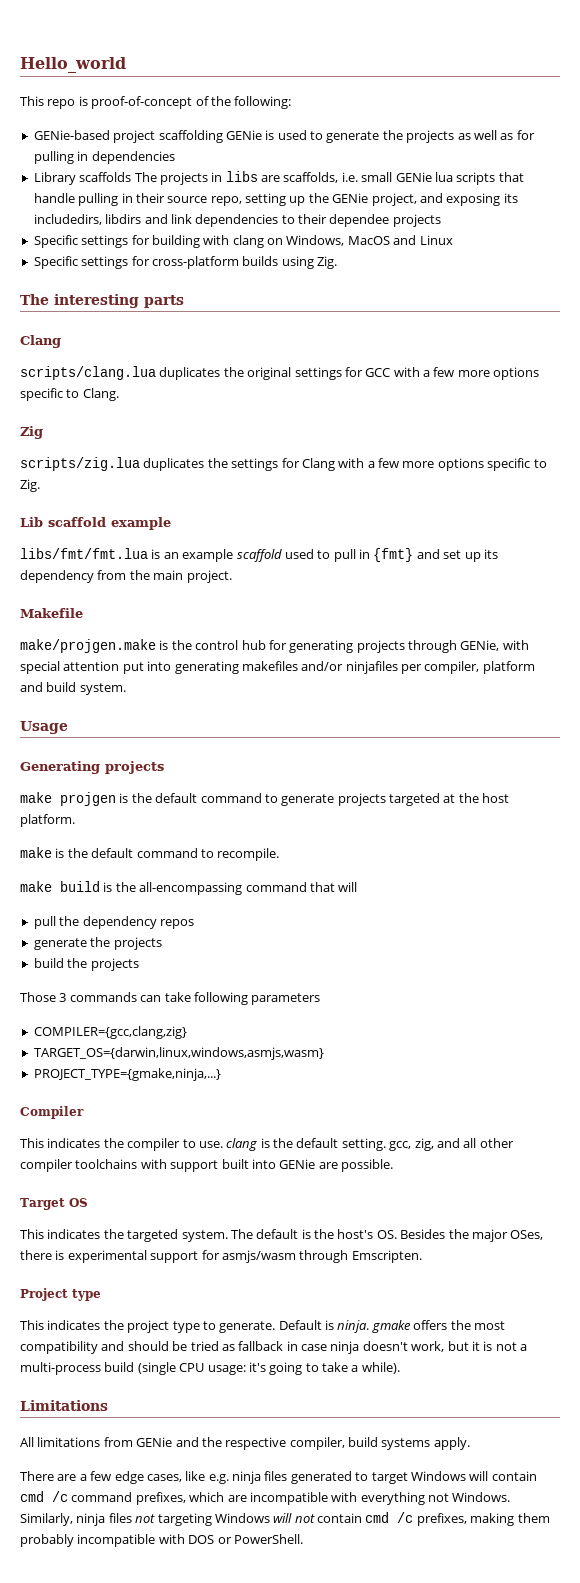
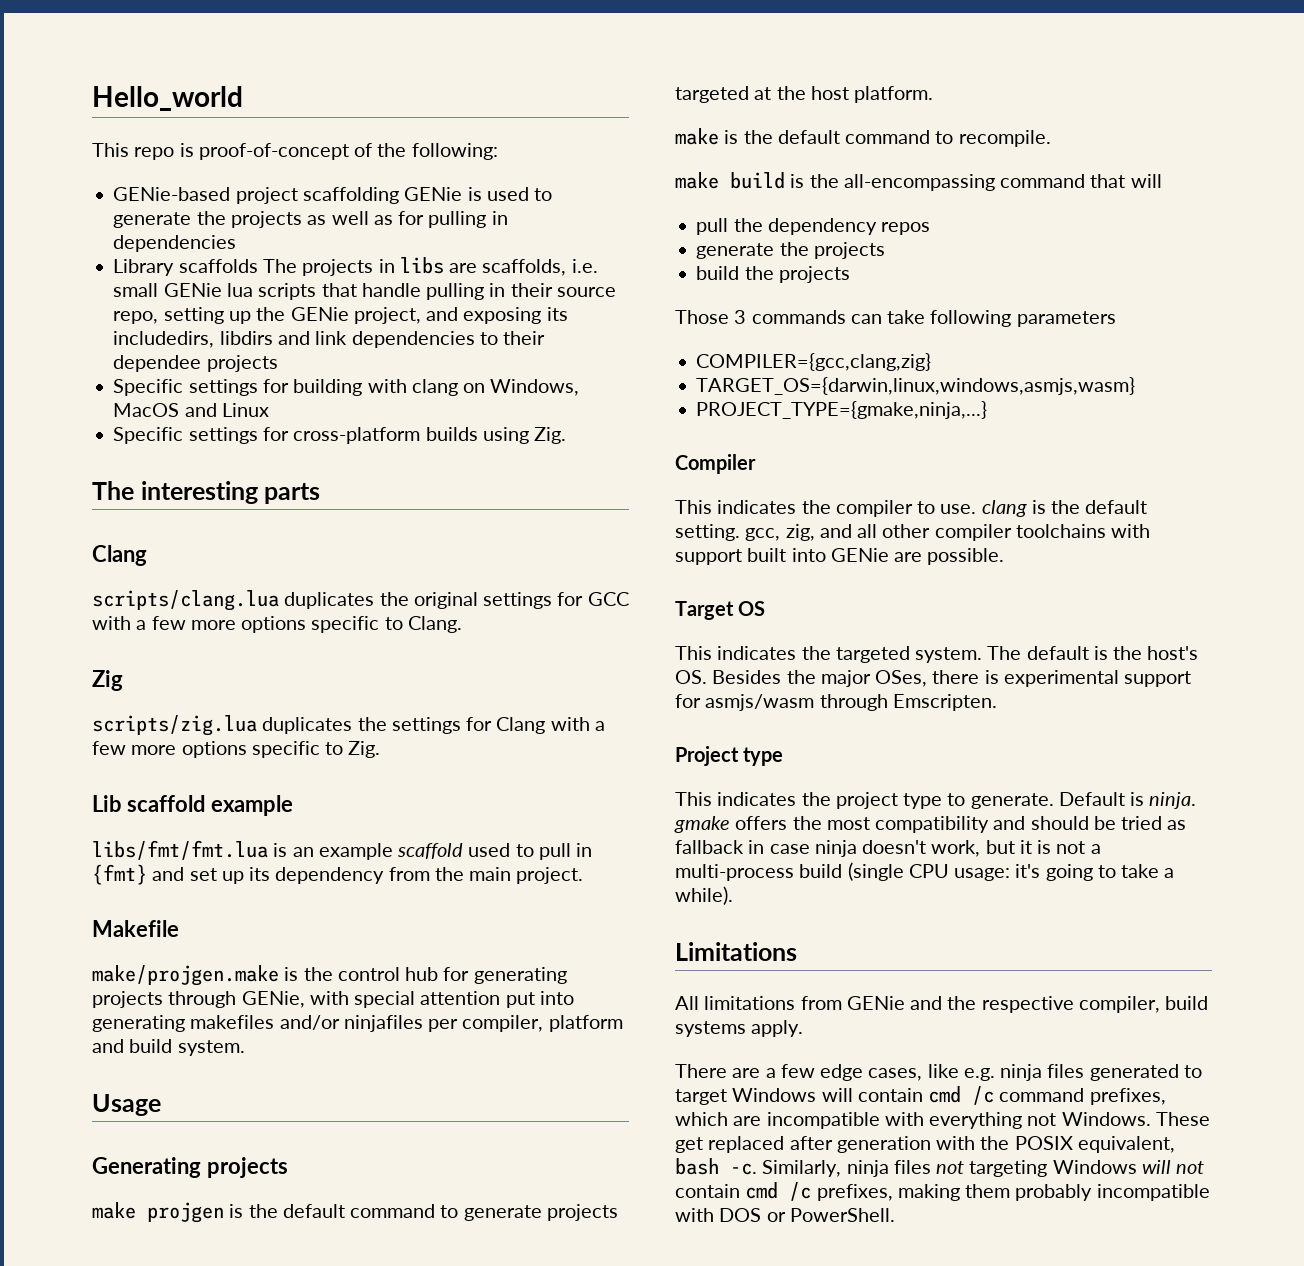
+ These get replaced after generation with the POSIX equivalent, bash -c.

